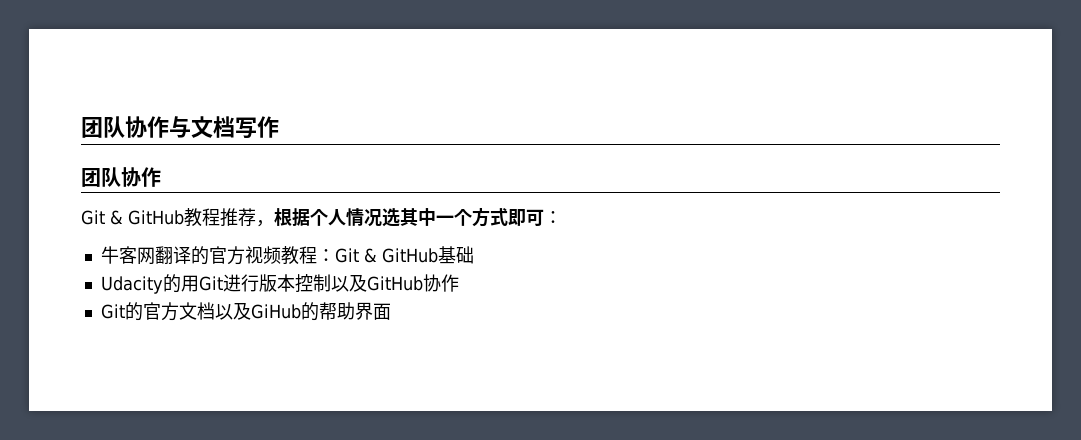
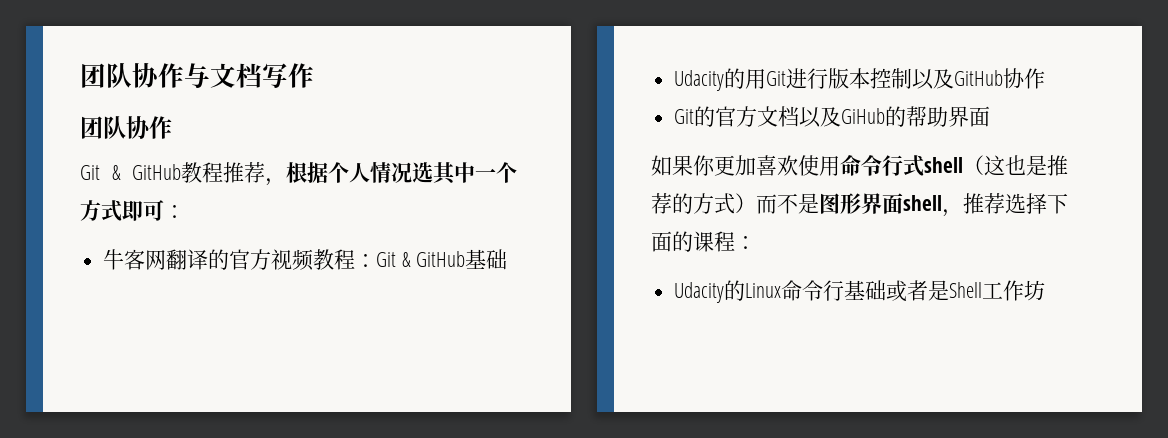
+ 如果你更加喜欢使用命令行式shell（这也是推荐的方式）而不是图形界面shell，推荐选择下面的课程：
+ Udacity的Linux命令行基础或者是Shell工作坊

